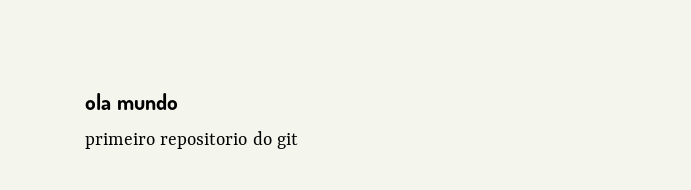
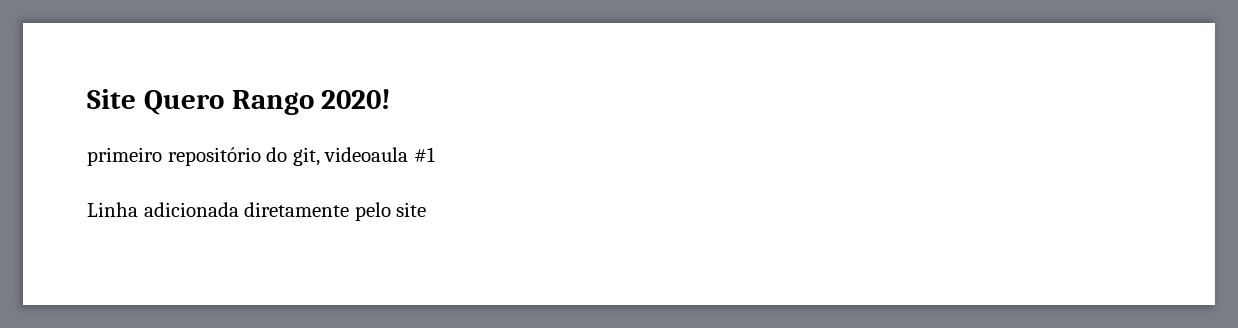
- ola mundo
- primeiro repositorio do git
+ Site Quero Rango 2020!
+ primeiro repositório do git, videoaula #1
+ Linha adicionada diretamente pelo site

